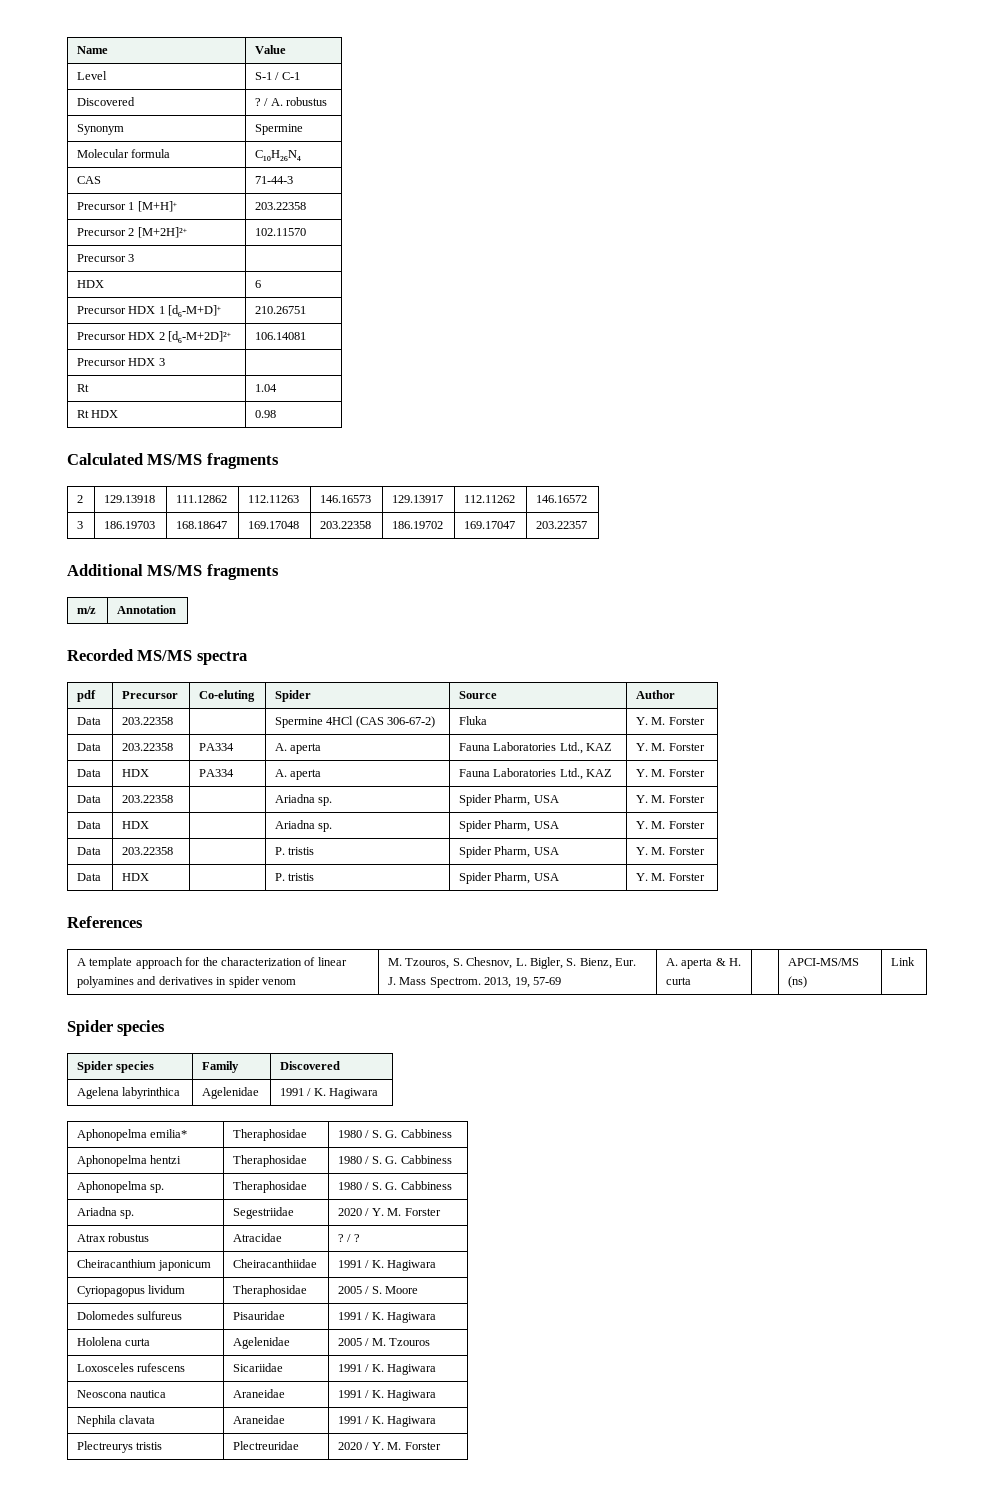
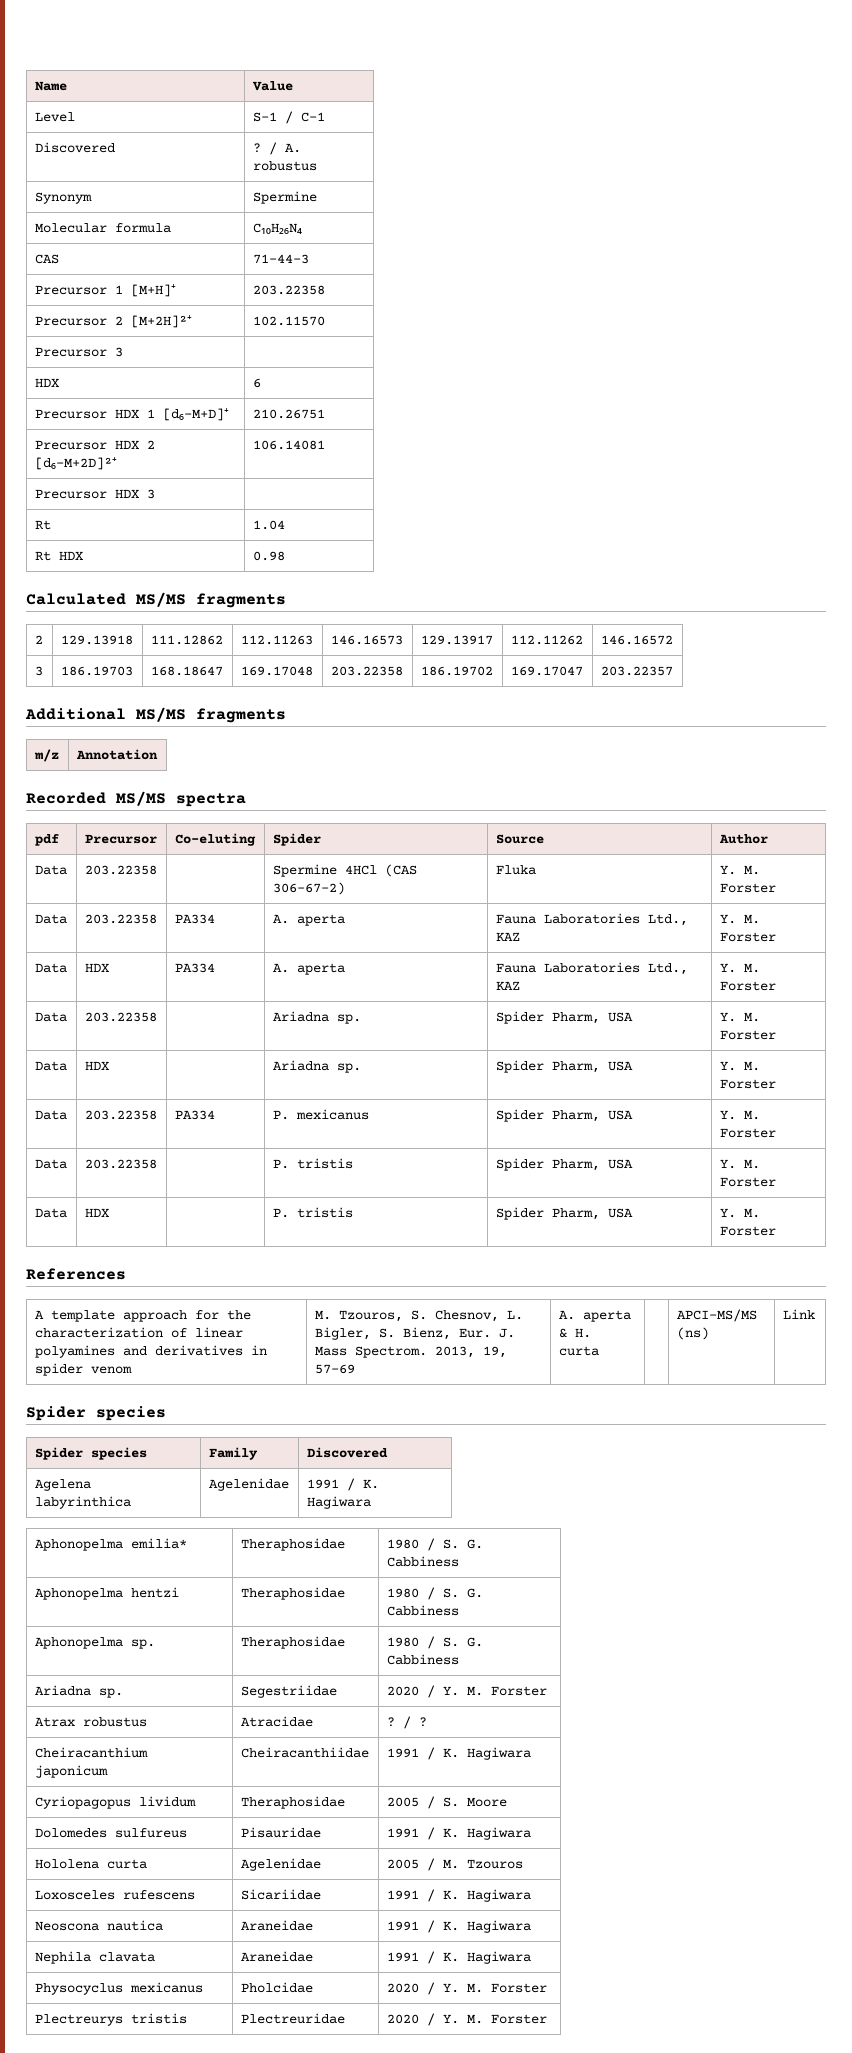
+ Data | 203.22358 | PA334 | P. mexicanus | Spider Pharm, USA | Y. M. Forster
+ Physocyclus mexicanus | Pholcidae | 2020 / Y. M. Forster

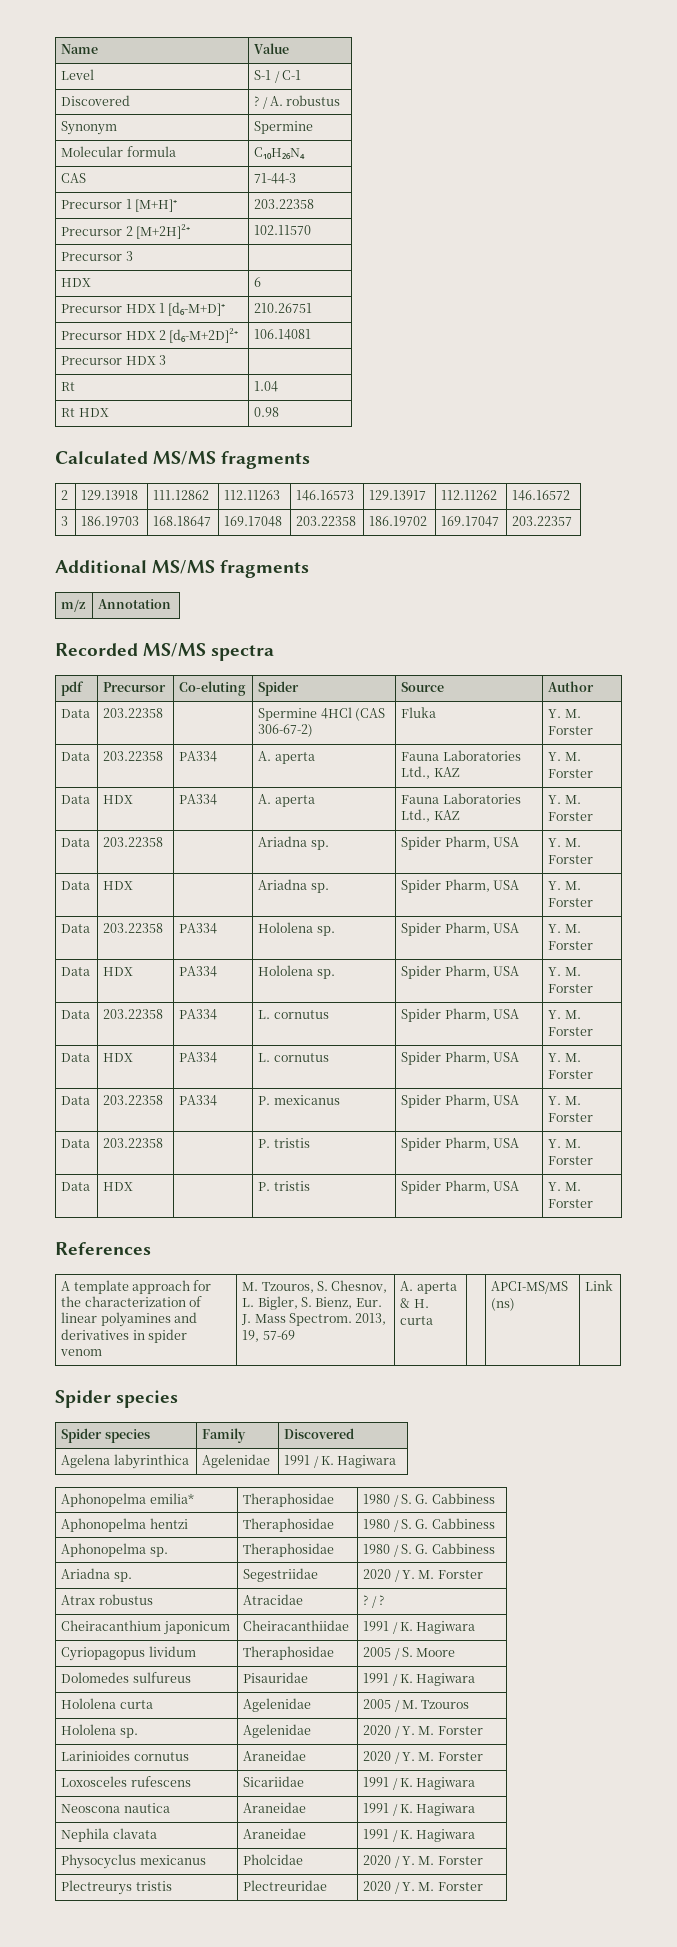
+ Data | 203.22358 | PA334 | Hololena sp. | Spider Pharm, USA | Y. M. Forster
+ Data | HDX | PA334 | Hololena sp. | Spider Pharm, USA | Y. M. Forster
+ Data | 203.22358 | PA334 | L. cornutus | Spider Pharm, USA | Y. M. Forster
+ Data | HDX | PA334 | L. cornutus | Spider Pharm, USA | Y. M. Forster
+ Hololena sp. | Agelenidae | 2020 / Y. M. Forster
+ Larinioides cornutus | Araneidae | 2020 / Y. M. Forster

